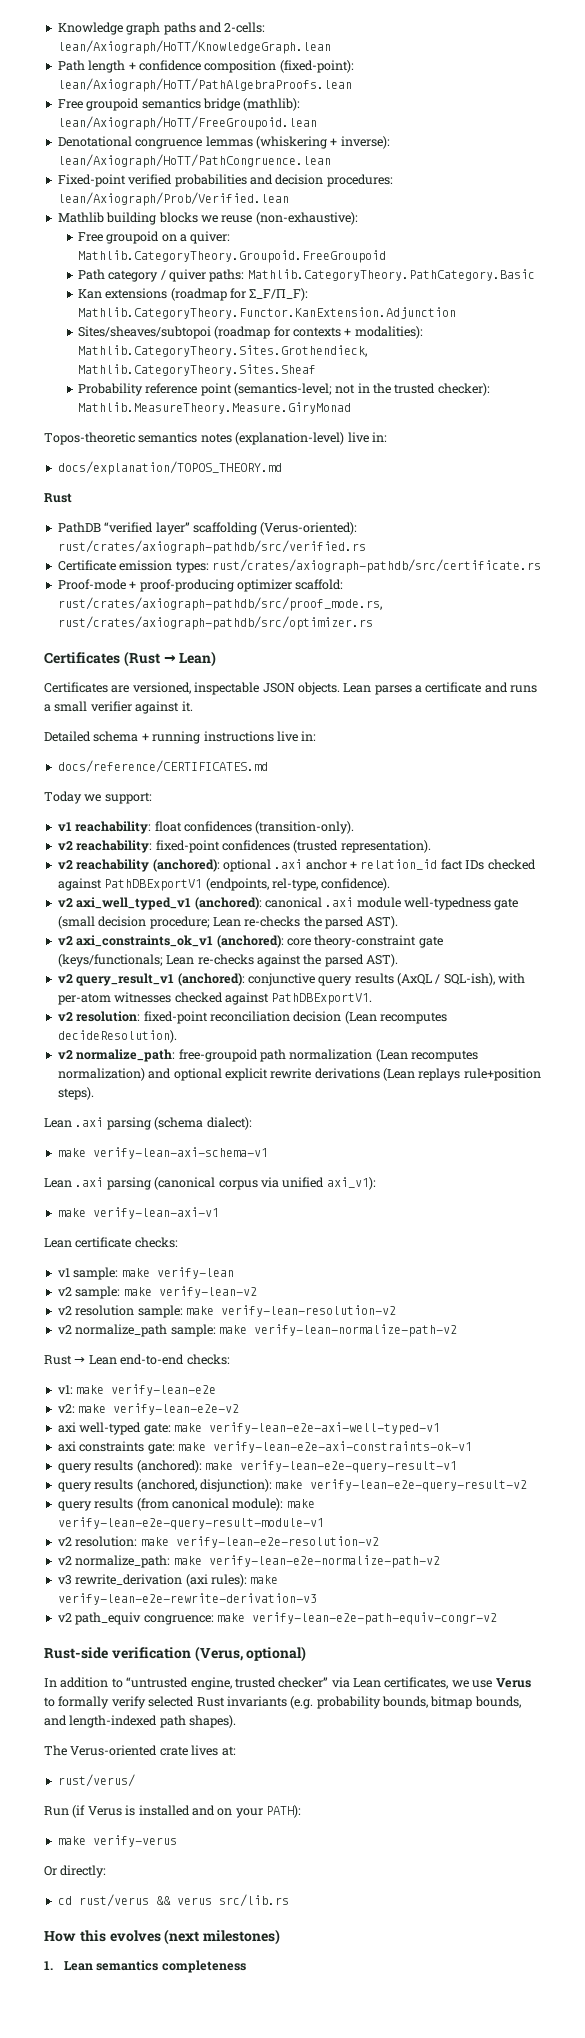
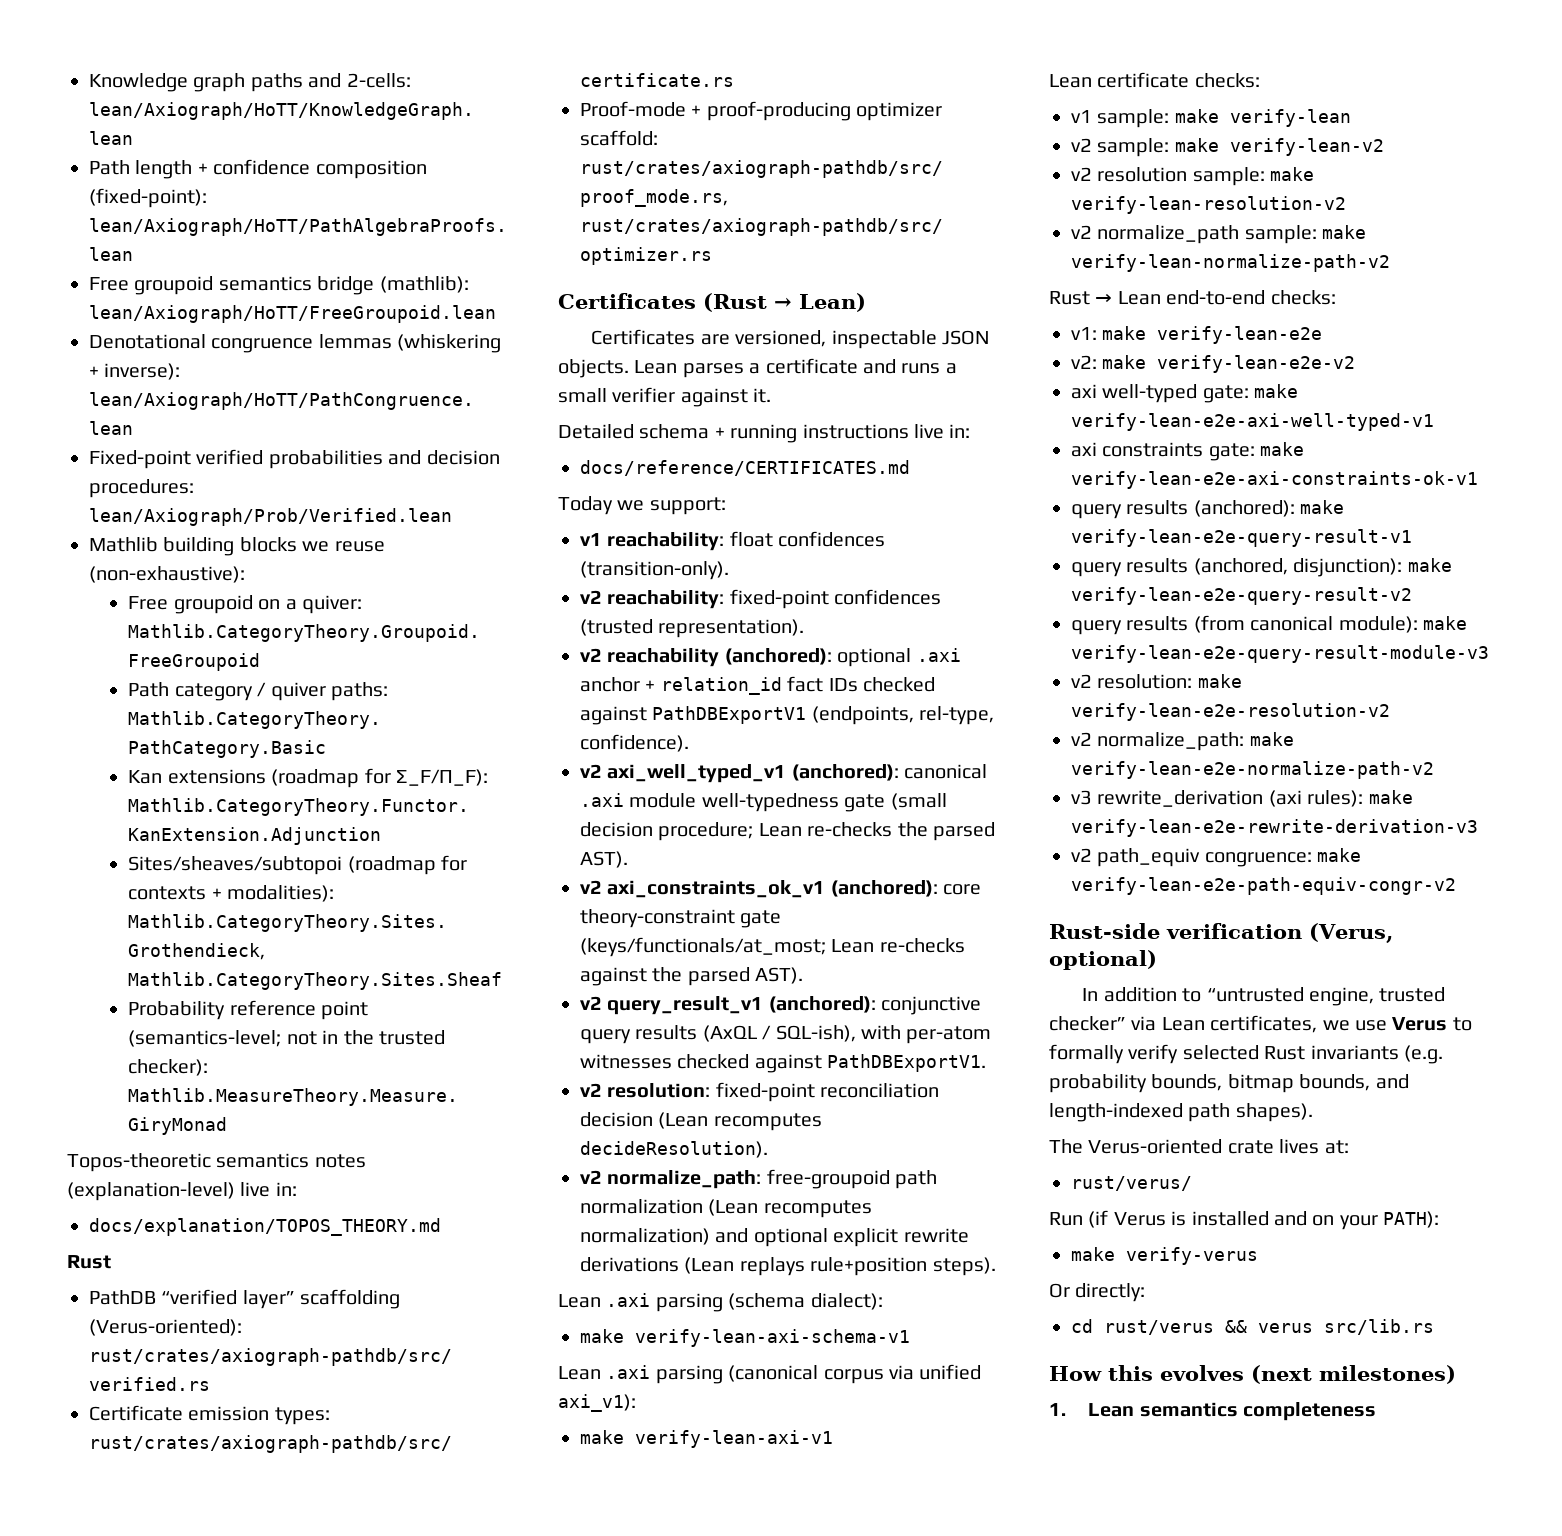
- v2 axi_constraints_ok_v1 (anchored): core theory-constraint gate (keys/functionals; Lean re-checks against the parsed AST).
+ v2 axi_constraints_ok_v1 (anchored): core theory-constraint gate (keys/functionals/at_most; Lean re-checks against the parsed AST).
- query results (from canonical module): make verify-lean-e2e-query-result-module-v1
+ query results (from canonical module): make verify-lean-e2e-query-result-module-v3

